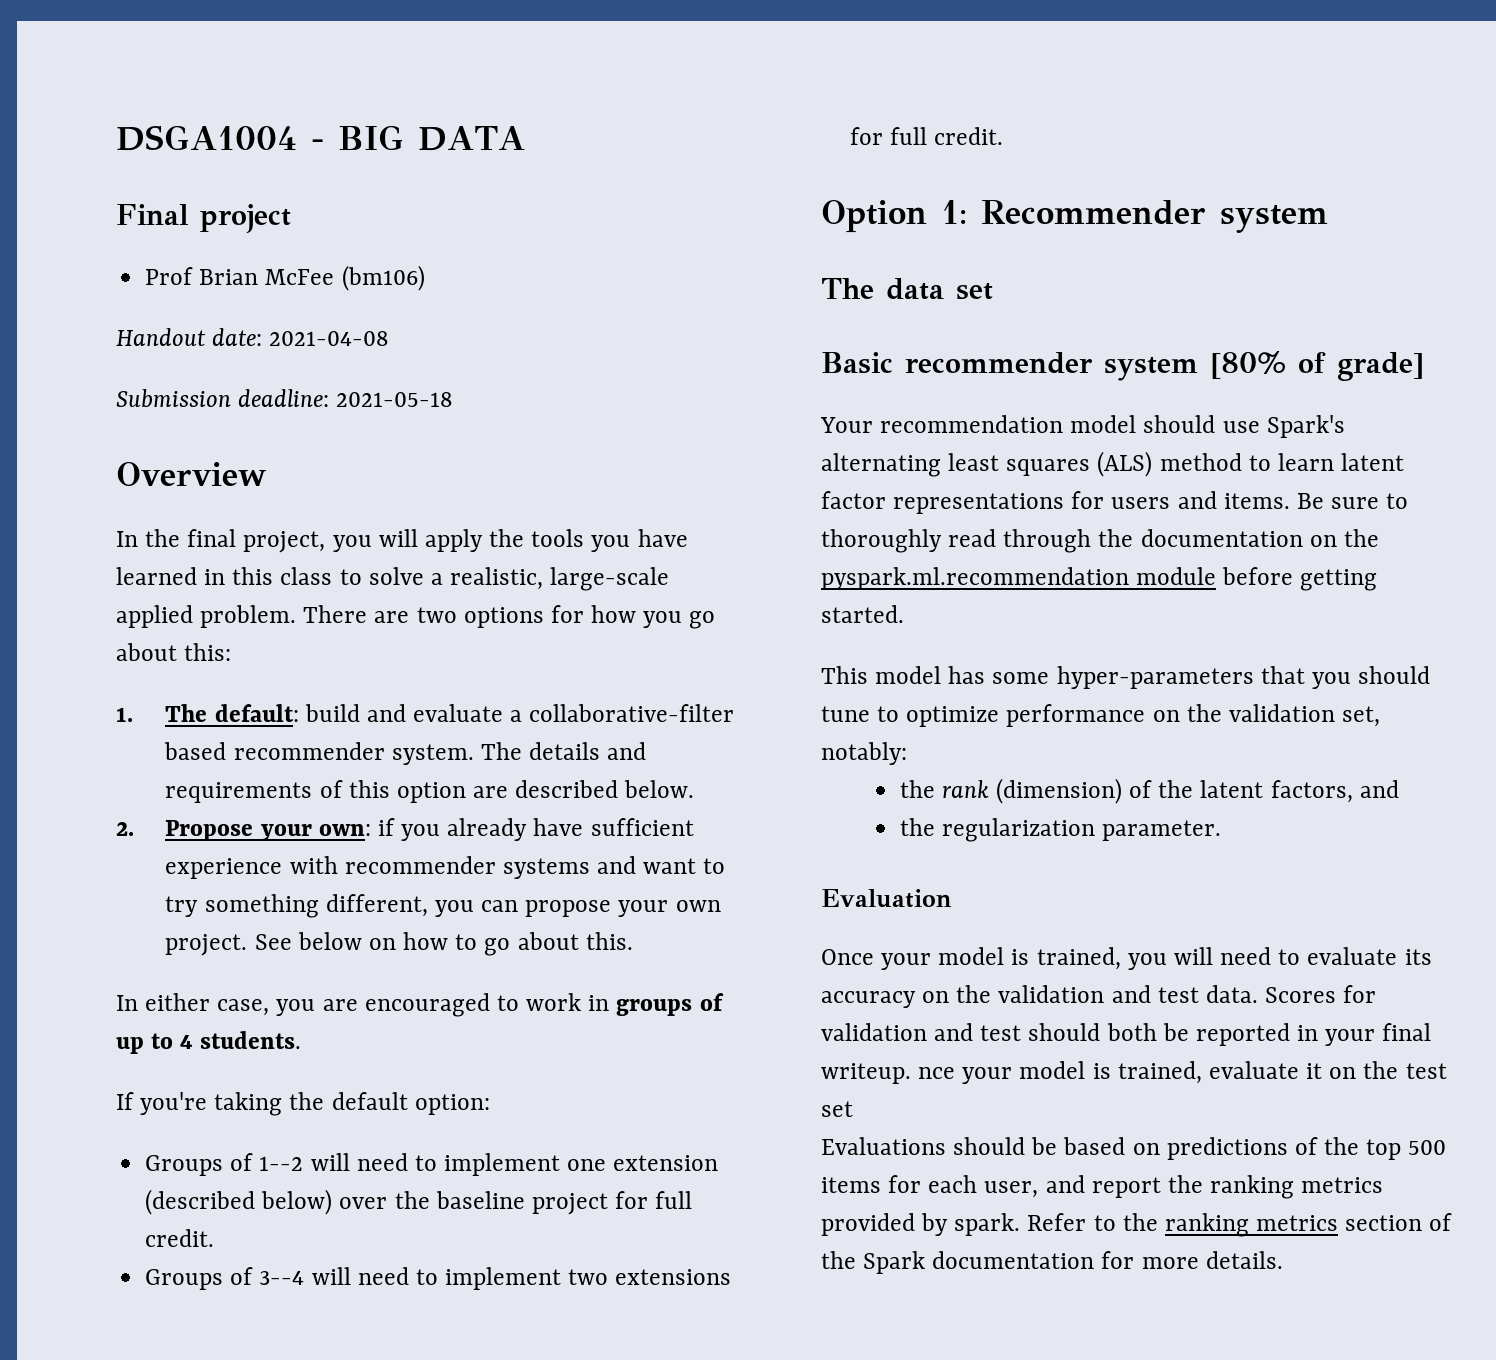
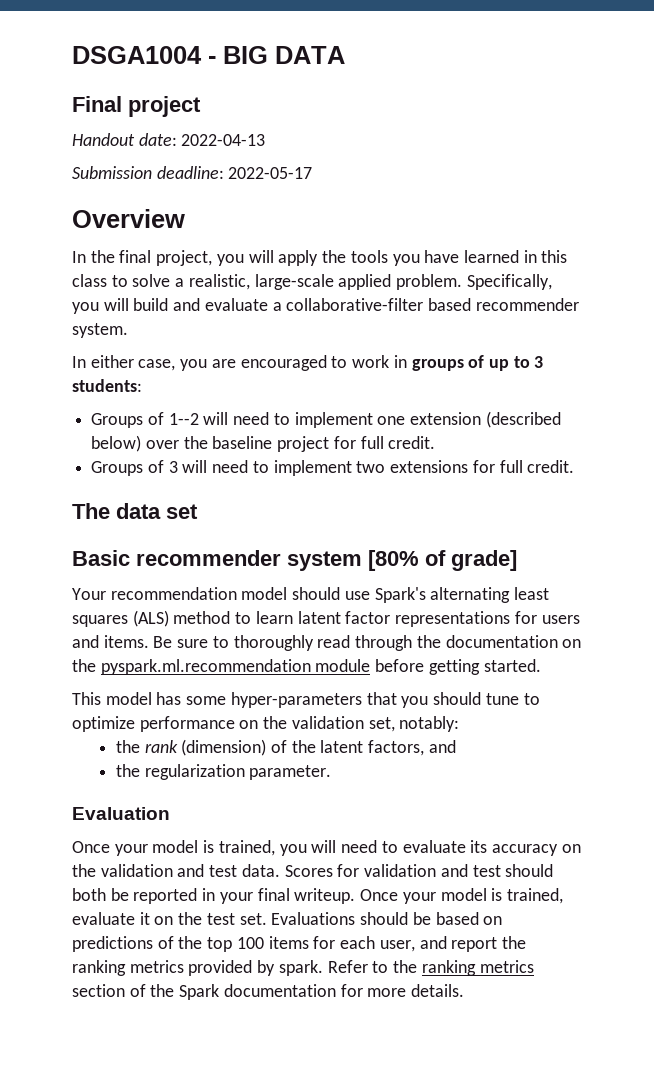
- Prof Brian McFee (bm106)
- Handout date: 2021-04-08
+ Handout date: 2022-04-13
- Submission deadline: 2021-05-18
+ Submission deadline: 2022-05-17
- There are two options for how you go about this:
- 1. The default: build and evaluate a collaborative-filter based recommender system. The details and requirements of this option are described below.
- 2. Propose your own: if you already have sufficient experience with recommender systems and want to try something different, you can propose your own project. See below on how to go about this.
+ Specifically, you will build and evaluate a collaborative-filter based recommender system.
- In either case, you are encouraged to work in groups of up to 4 students.
- If you're taking the default option:
+ In either case, you are encouraged to work in groups of up to 3 students:
- Groups of 3--4 will need to implement two extensions for full credit.
+ Groups of 3 will need to implement two extensions for full credit.
- Option 1: Recommender system
- Scores for validation and test should both be reported in your final writeup. nce your model is trained, evaluate it on the test set
- Evaluations should be based on predictions of the top 500 items for each user, and report the ranking metrics provided by spark.
+ Scores for validation and test should both be reported in your final writeup. Once your model is trained, evaluate it on the test set. Evaluations should be based on predictions of the top 100 items for each user, and report the ranking metrics provided by spark.

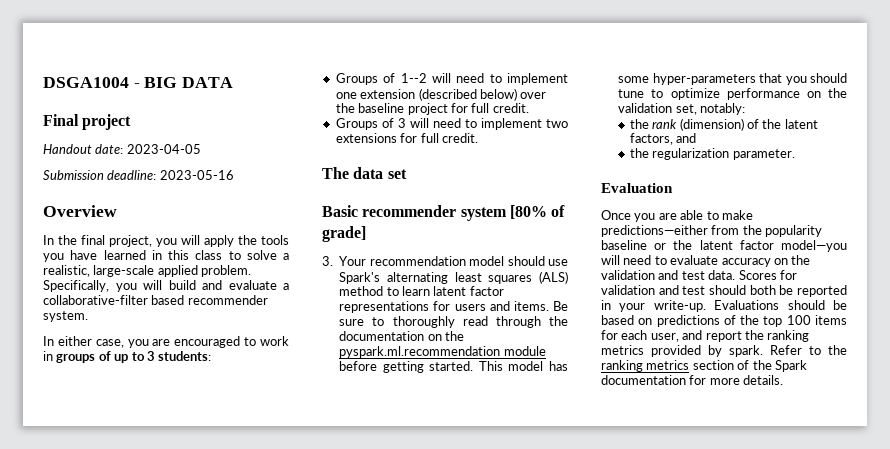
- Handout date: 2022-04-13
+ Handout date: 2023-04-05
- Submission deadline: 2022-05-17
+ Submission deadline: 2023-05-16
- Your recommendation model should use Spark's alternating least squares (ALS) method to learn latent factor representations for users and items.
+ 3. Your recommendation model should use Spark's alternating least squares (ALS) method to learn latent factor representations for users and items.
- Be sure to thoroughly read through the documentation on the pyspark.ml.recommendation module before getting started.
- This model has some hyper-parameters that you should tune to optimize performance on the validation set, notably:
+ Be sure to thoroughly read through the documentation on the pyspark.ml.recommendation module before getting started. This model has some hyper-parameters that you should tune to optimize performance on the validation set, notably:
- Once your model is trained, you will need to evaluate its accuracy on the validation and test data.
+ Once you are able to make predictions—either from the popularity baseline or the latent factor model—you will need to evaluate accuracy on the validation and test data.
- Scores for validation and test should both be reported in your final writeup. Once your model is trained, evaluate it on the test set.
+ Scores for validation and test should both be reported in your write-up.

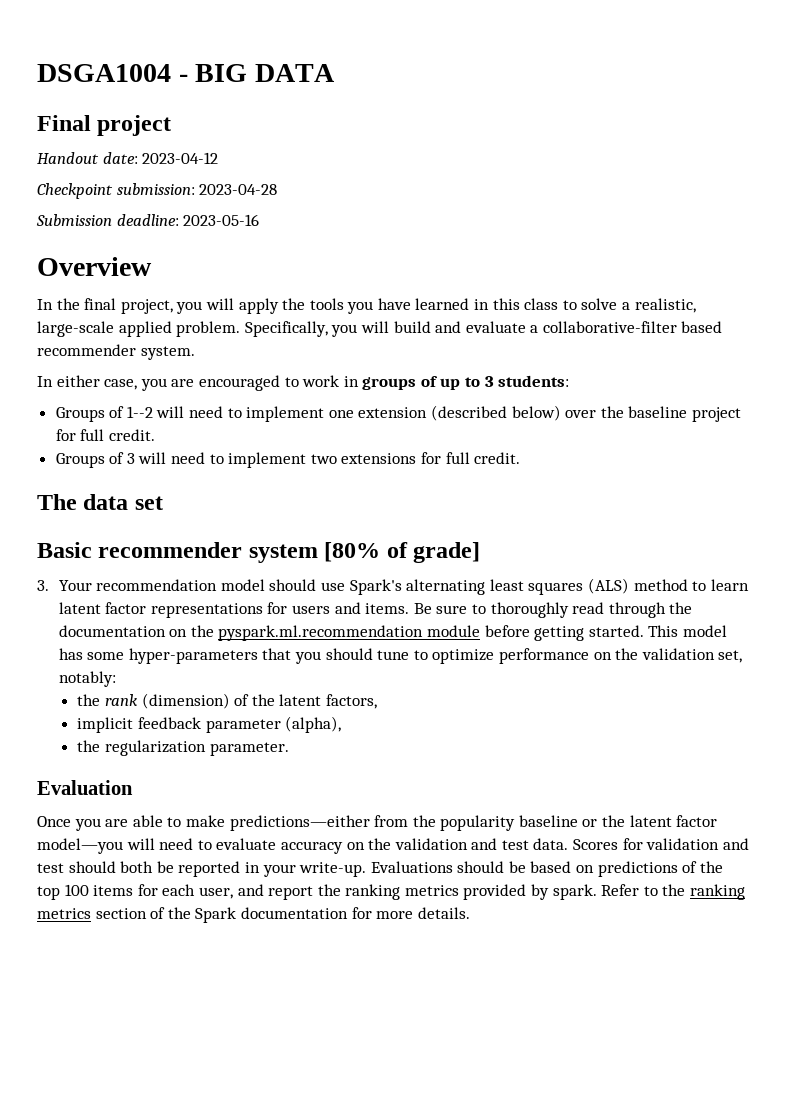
- Handout date: 2023-04-05
+ Handout date: 2023-04-12
+ Checkpoint submission: 2023-04-28
- the rank (dimension) of the latent factors, and
+ the rank (dimension) of the latent factors,
+ implicit feedback parameter (alpha),

